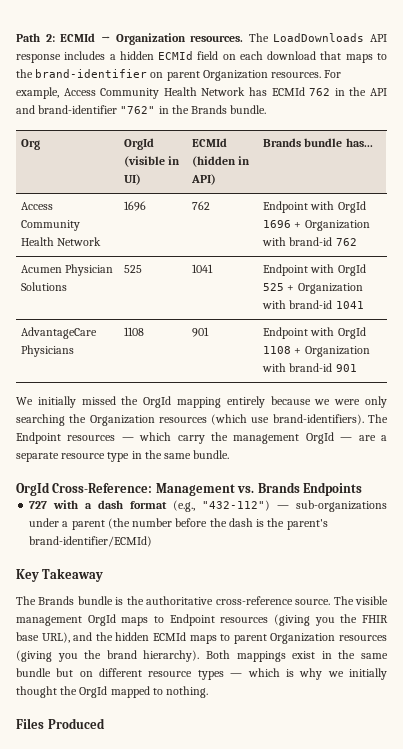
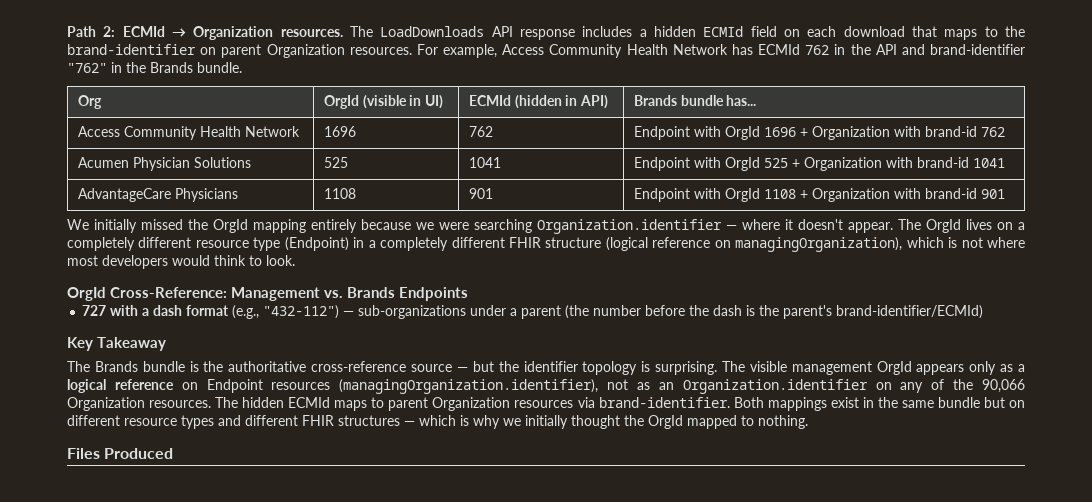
- We initially missed the OrgId mapping entirely because we were only searching the Organization resources (which use brand-identifiers). The Endpoint resources — which carry the management OrgId — are a separate resource type in the same bundle.
+ We initially missed the OrgId mapping entirely because we were searching Organization.identifier — where it doesn't appear. The OrgId lives on a completely different resource type (Endpoint) in a completely different FHIR structure (logical reference on managingOrganization), which is not where most developers would think to look.
- The Brands bundle is the authoritative cross-reference source. The visible management OrgId maps to Endpoint resources (giving you the FHIR base URL), and the hidden ECMId maps to parent Organization resources (giving you the brand hierarchy).
+ The Brands bundle is the authoritative cross-reference source — but the identifier topology is surprising. The visible management OrgId appears only as a logical reference on Endpoint resources (managingOrganization.identifier), not as an Organization.identifier on any of the 90,066 Organization resources. The hidden ECMId maps to parent Organization resources via brand-identifier.
- Both mappings exist in the same bundle but on different resource types — which is why we initially thought the OrgId mapped to nothing.
+ Both mappings exist in the same bundle but on different resource types and different FHIR structures — which is why we initially thought the OrgId mapped to nothing.

